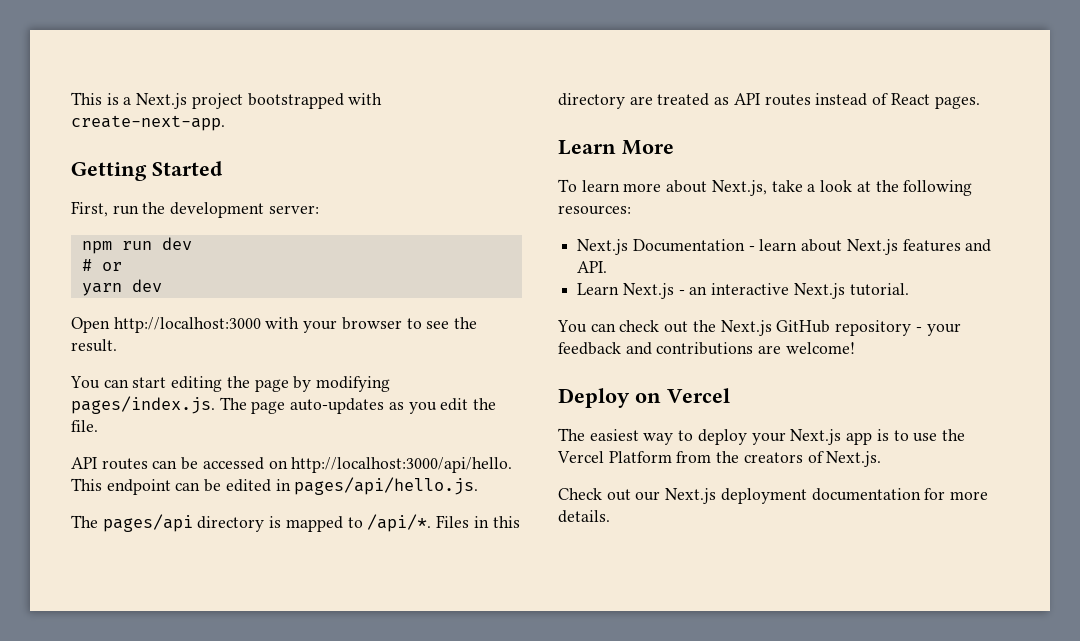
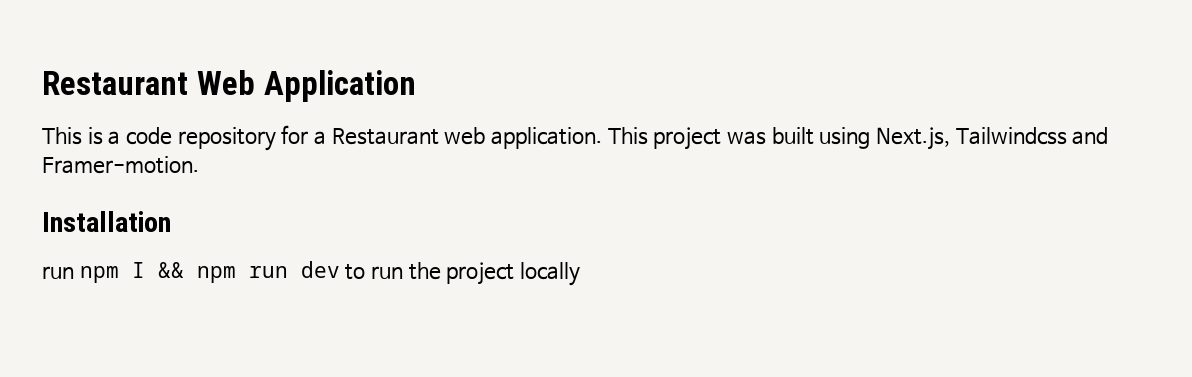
- This is a Next.js project bootstrapped with create-next-app.
- Getting Started
- First, run the development server:
- npm run dev
- # or
- yarn dev
- Open http://localhost:3000 with your browser to see the result.
- You can start editing the page by modifying pages/index.js. The page auto-updates as you edit the file.
- API routes can be accessed on http://localhost:3000/api/hello. This endpoint can be edited in pages/api/hello.js.
- The pages/api directory is mapped to /api/*. Files in this directory are treated as API routes instead of React pages.
- Learn More
- To learn more about Next.js, take a look at the following resources:
- Next.js Documentation - learn about Next.js features and API.
- Learn Next.js - an interactive Next.js tutorial.
- You can check out the Next.js GitHub repository - your feedback and contributions are welcome!
- Deploy on Vercel
- The easiest way to deploy your Next.js app is to use the Vercel Platform from the creators of Next.js.
- Check out our Next.js deployment documentation for more details.
+ Restaurant Web Application
+ This is a code repository for a Restaurant web application. This project was built using Next.js, Tailwindcss and Framer-motion.
+ Installation
+ run npm I && npm run dev to run the project locally

